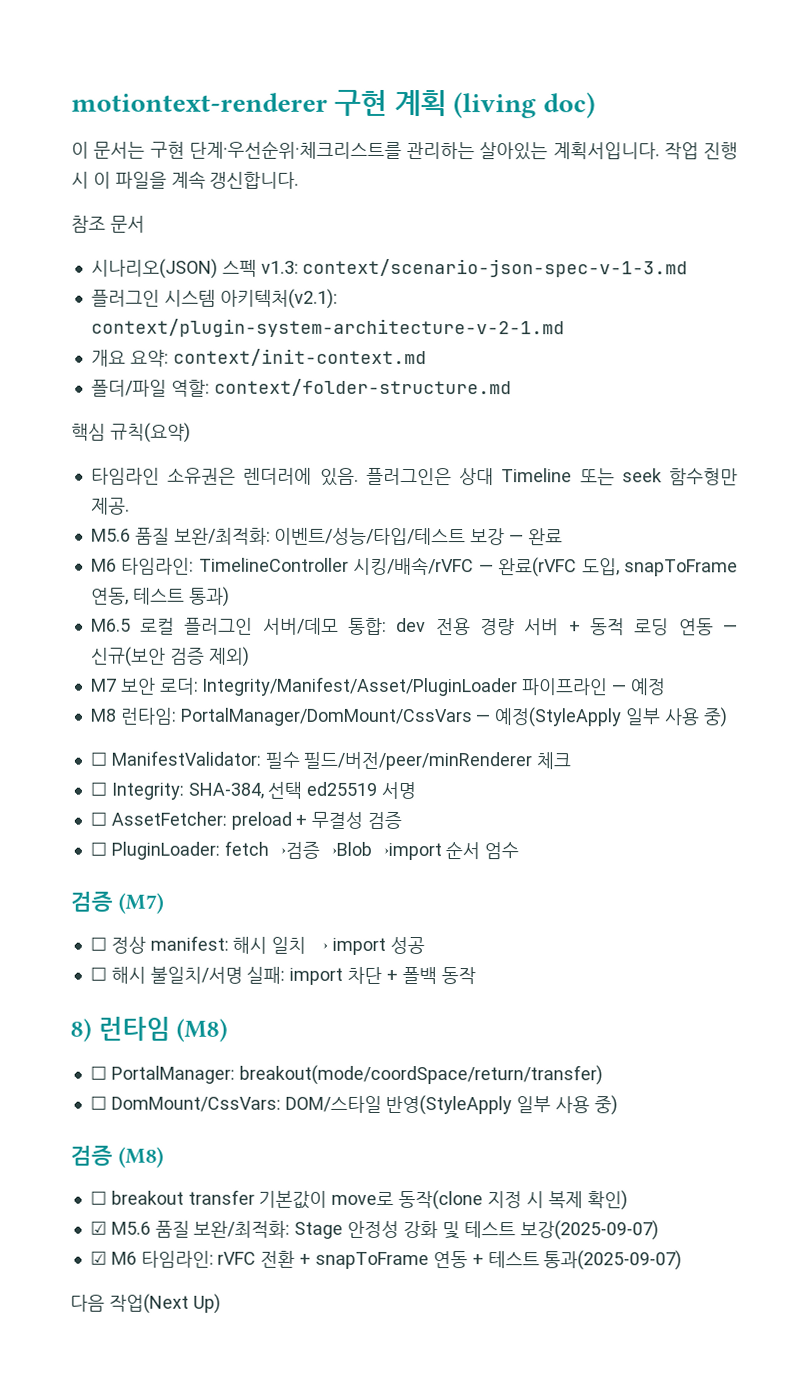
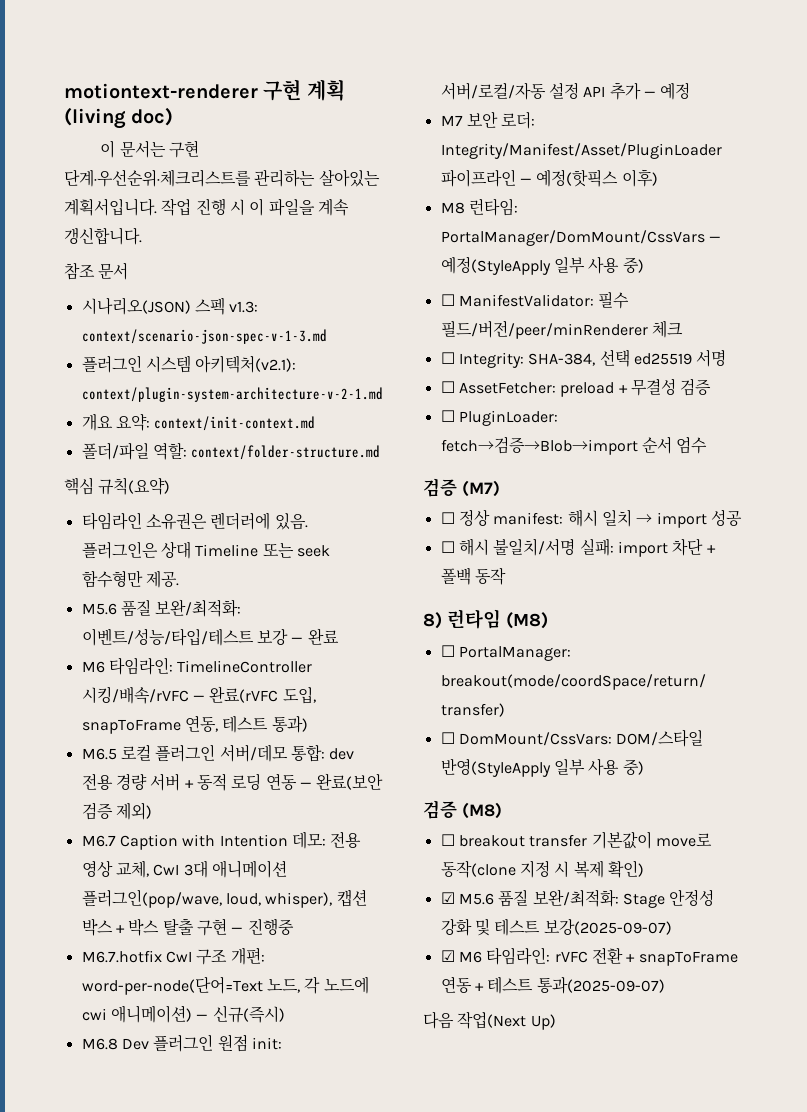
- M6.5 로컬 플러그인 서버/데모 통합: dev 전용 경량 서버 + 동적 로딩 연동 — 신규(보안 검증 제외)
+ M6.5 로컬 플러그인 서버/데모 통합: dev 전용 경량 서버 + 동적 로딩 연동 — 완료(보안 검증 제외)
+ M6.7 Caption with Intention 데모: 전용 영상 교체, CwI 3대 애니메이션 플러그인(pop/wave, loud, whisper), 캡션 박스 + 박스 탈출 구현 — 진행중
+ M6.7.hotfix CwI 구조 개편: word-per-node(단어=Text 노드, 각 노드에 cwi 애니메이션) — 신규(즉시)
+ M6.8 Dev 플러그인 원점 init: 서버/로컬/자동 설정 API 추가 — 예정
- M7 보안 로더: Integrity/Manifest/Asset/PluginLoader 파이프라인 — 예정
+ M7 보안 로더: Integrity/Manifest/Asset/PluginLoader 파이프라인 — 예정(핫픽스 이후)

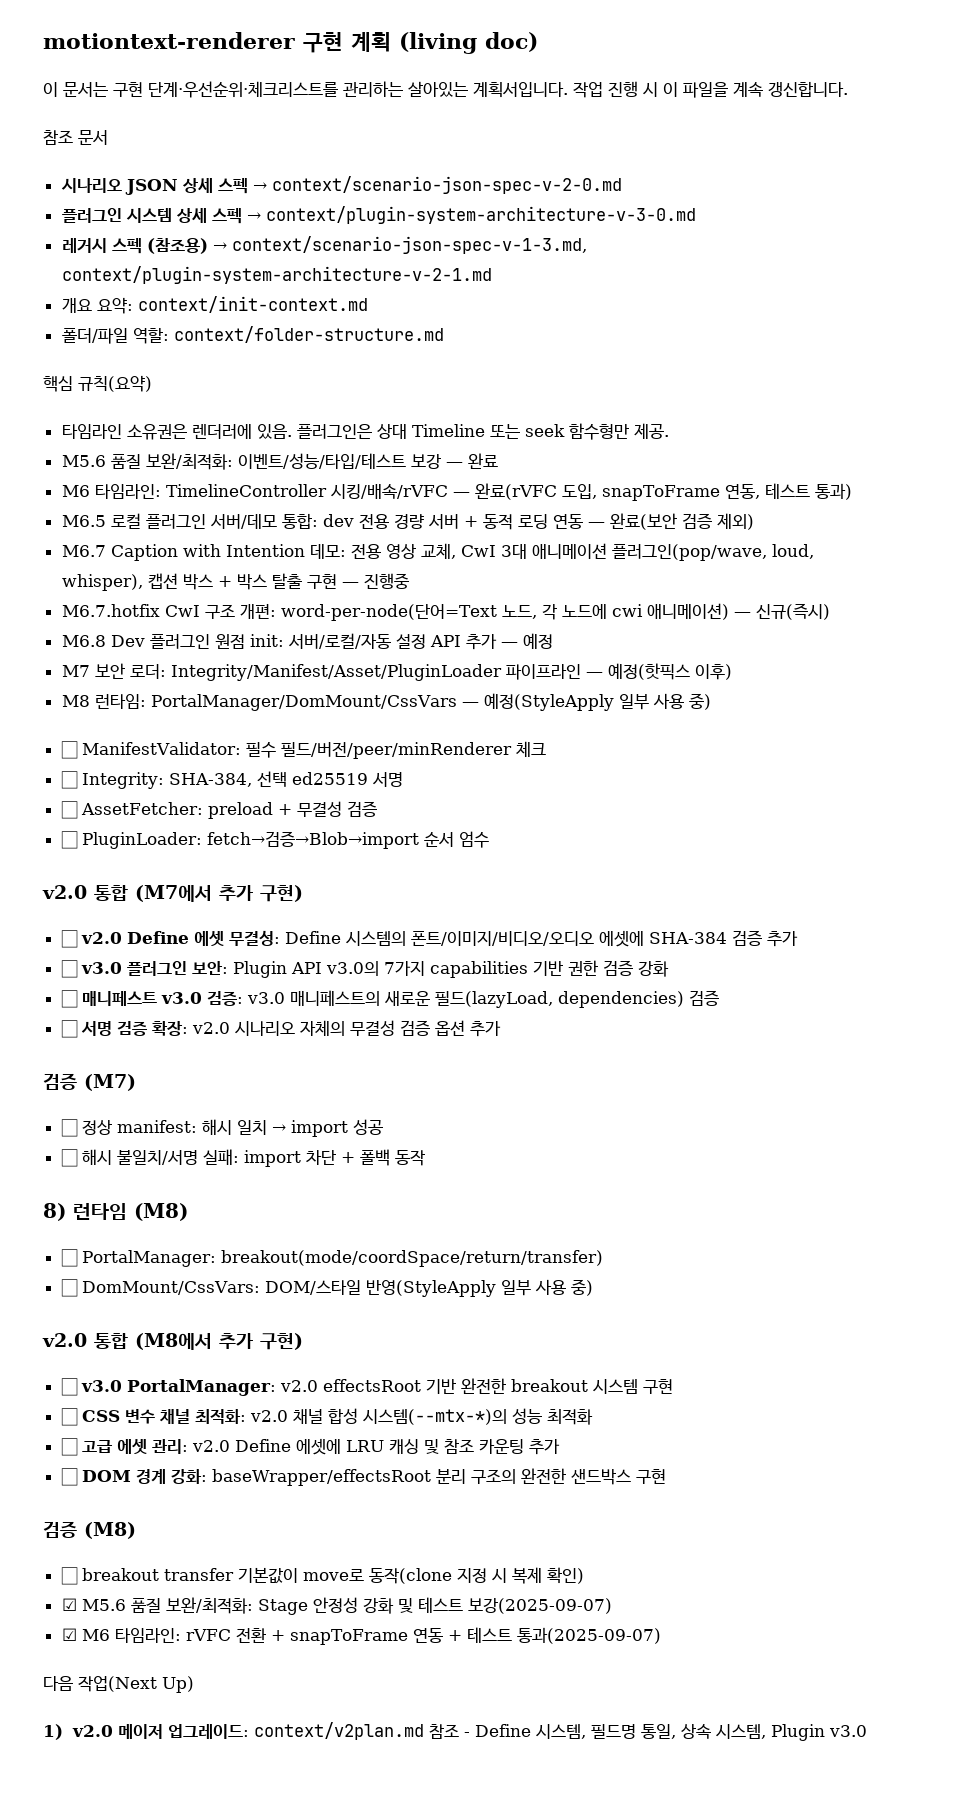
- 시나리오(JSON) 스펙 v1.3: context/scenario-json-spec-v-1-3.md
- 플러그인 시스템 아키텍처(v2.1): context/plugin-system-architecture-v-2-1.md
+ 시나리오 JSON 상세 스펙 → context/scenario-json-spec-v-2-0.md
+ 플러그인 시스템 상세 스펙 → context/plugin-system-architecture-v-3-0.md
+ 레거시 스펙 (참조용) → context/scenario-json-spec-v-1-3.md, context/plugin-system-architecture-v-2-1.md
+ v2.0 통합 (M7에서 추가 구현)
+ ☐ v2.0 Define 에셋 무결성: Define 시스템의 폰트/이미지/비디오/오디오 에셋에 SHA-384 검증 추가
+ ☐ v3.0 플러그인 보안: Plugin API v3.0의 7가지 capabilities 기반 권한 검증 강화
+ ☐ 매니페스트 v3.0 검증: v3.0 매니페스트의 새로운 필드(lazyLoad, dependencies) 검증
+ ☐ 서명 검증 확장: v2.0 시나리오 자체의 무결성 검증 옵션 추가
+ v2.0 통합 (M8에서 추가 구현)
+ ☐ v3.0 PortalManager: v2.0 effectsRoot 기반 완전한 breakout 시스템 구현
+ ☐ CSS 변수 채널 최적화: v2.0 채널 합성 시스템(--mtx-*)의 성능 최적화
+ ☐ 고급 에셋 관리: v2.0 Define 에셋에 LRU 캐싱 및 참조 카운팅 추가
+ ☐ DOM 경계 강화: baseWrapper/effectsRoot 분리 구조의 완전한 샌드박스 구현
+ 1) v2.0 메이저 업그레이드: context/v2plan.md 참조 - Define 시스템, 필드명 통일, 상속 시스템, Plugin v3.0

